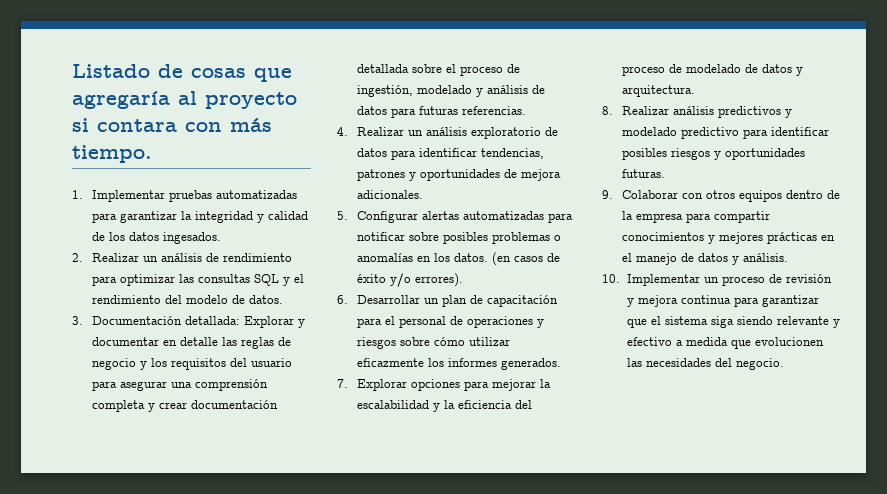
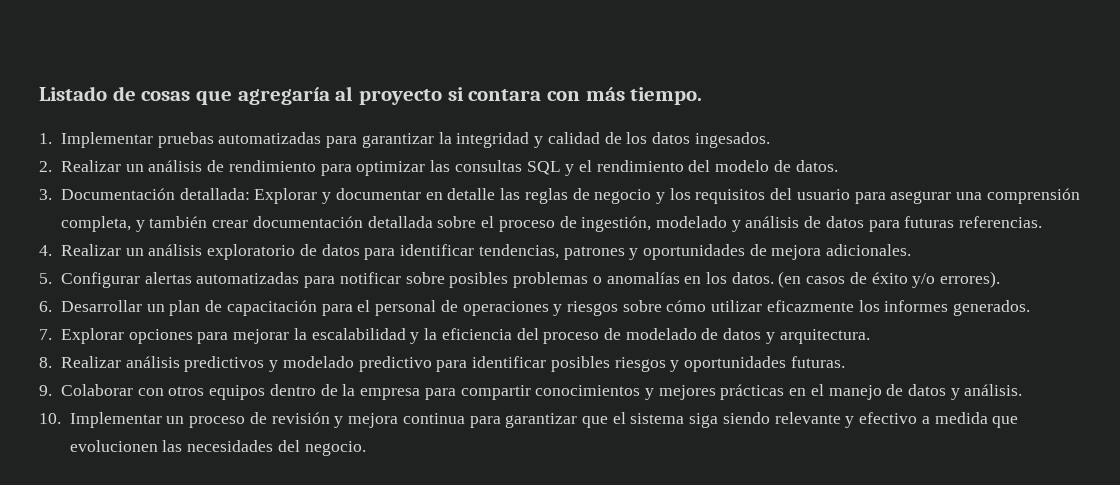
- 3. Documentación detallada: Explorar y documentar en detalle las reglas de negocio y los requisitos del usuario para asegurar una comprensión completa y crear documentación detallada sobre el proceso de ingestión, modelado y análisis de datos para futuras referencias.
+ 3. Documentación detallada: Explorar y documentar en detalle las reglas de negocio y los requisitos del usuario para asegurar una comprensión completa, y también crear documentación detallada sobre el proceso de ingestión, modelado y análisis de datos para futuras referencias.

